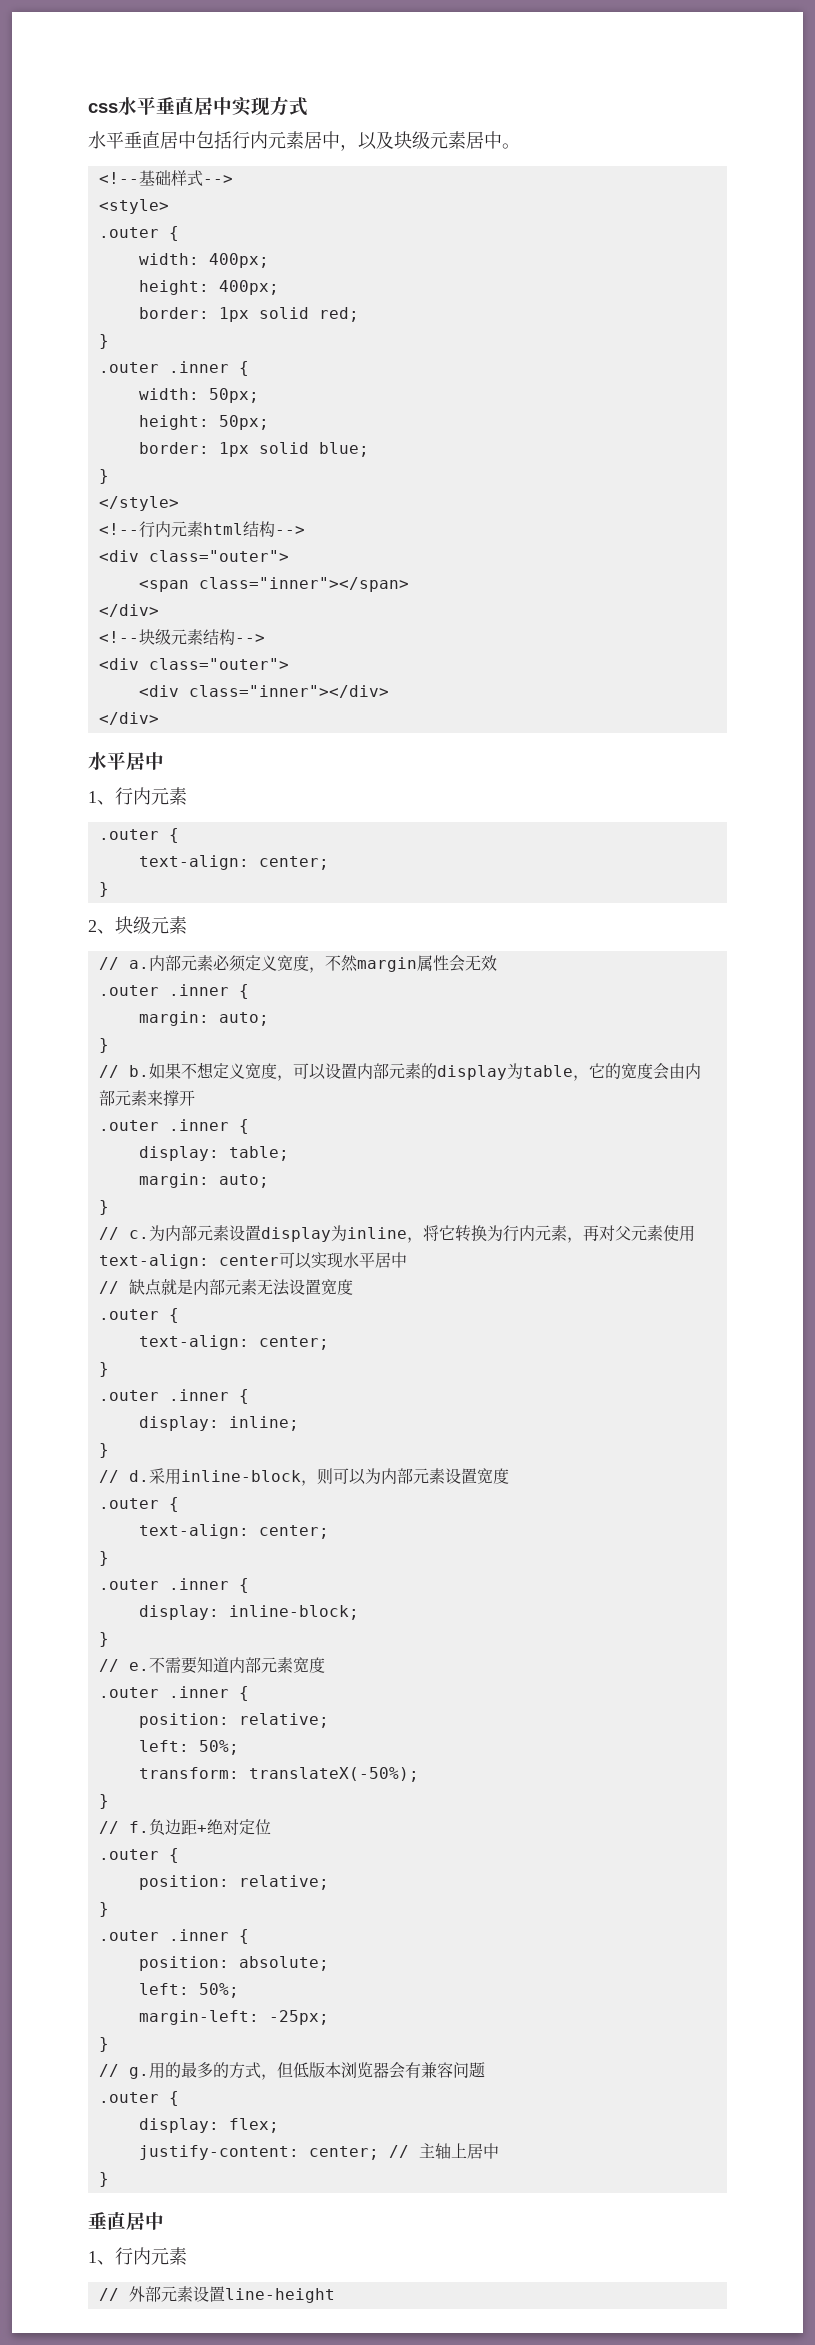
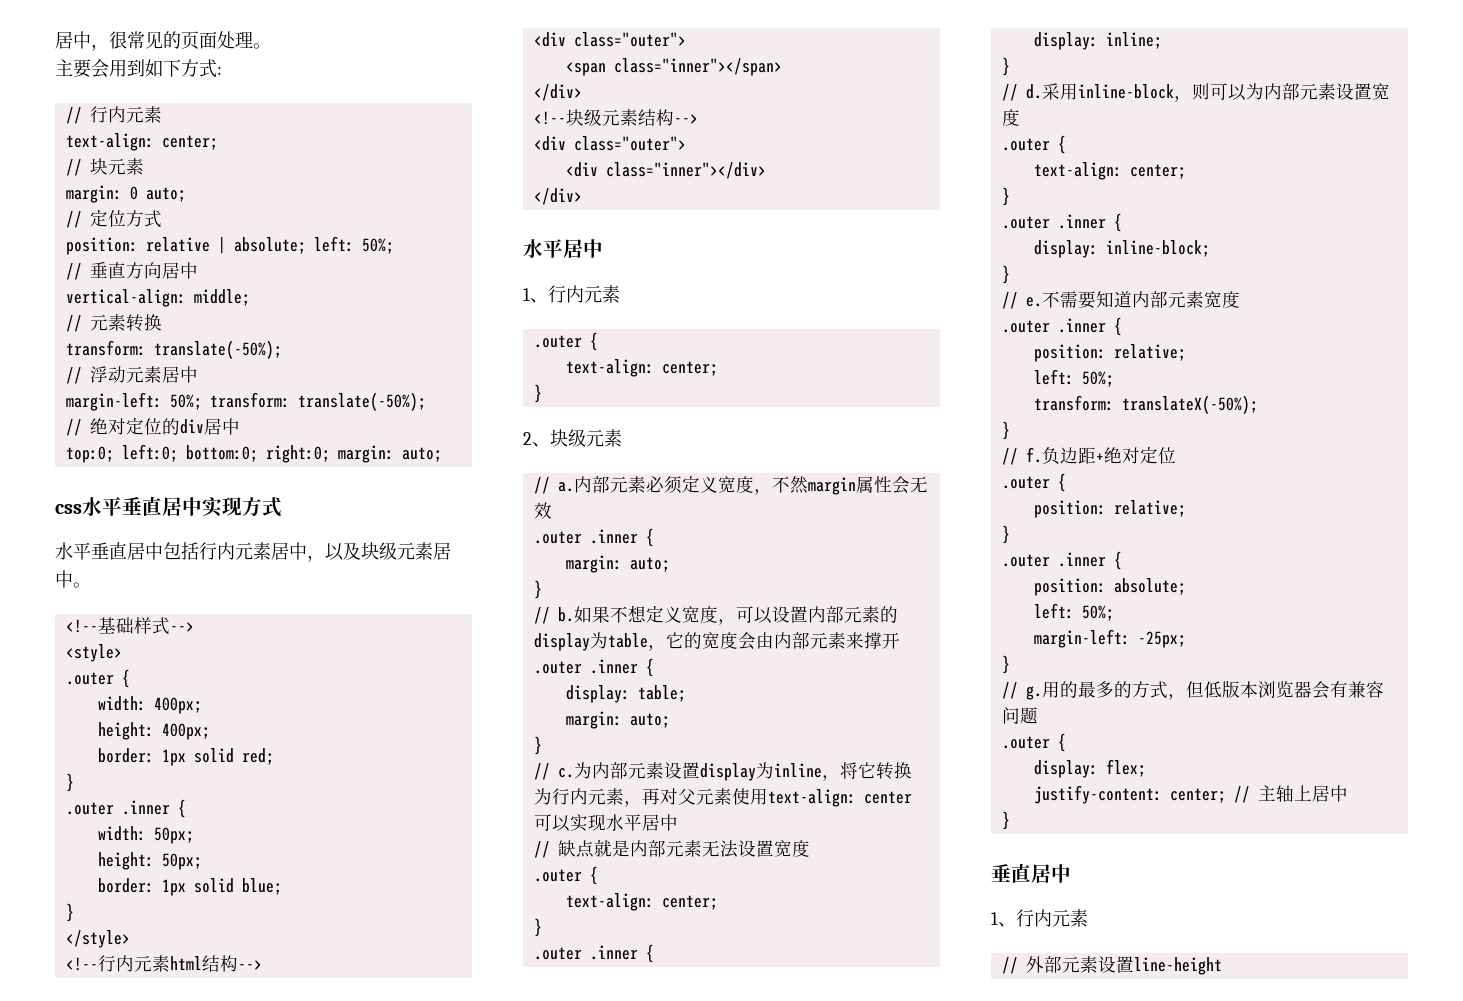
+ 居中，很常见的页面处理。
+ 主要会用到如下方式:
+ // 行内元素
+ text-align: center;
+ // 块元素
+ margin: 0 auto;
+ // 定位方式
+ position: relative | absolute; left: 50%;
+ // 垂直方向居中
+ vertical-align: middle;
+ // 元素转换
+ transform: translate(-50%);
+ // 浮动元素居中
+ margin-left: 50%; transform: translate(-50%);
+ // 绝对定位的div居中
+ top:0; left:0; bottom:0; right:0; margin: auto;

